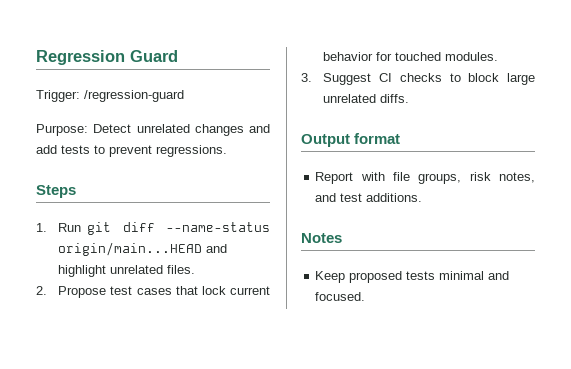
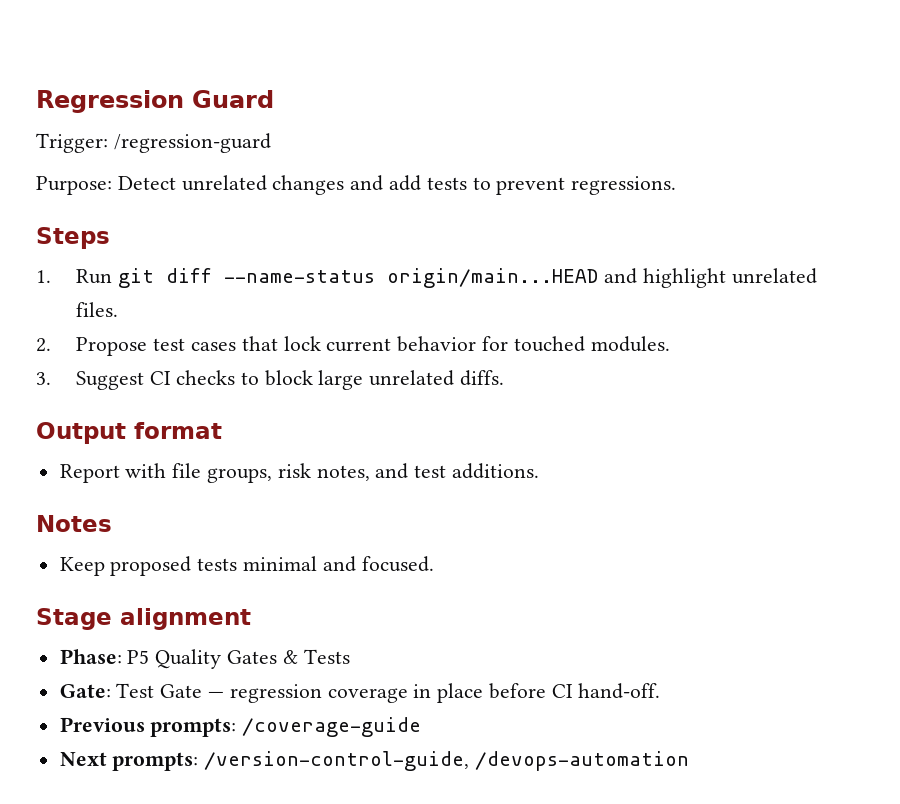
+ Stage alignment
+ Phase: P5 Quality Gates & Tests
+ Gate: Test Gate — regression coverage in place before CI hand-off.
+ Previous prompts: /coverage-guide
+ Next prompts: /version-control-guide, /devops-automation

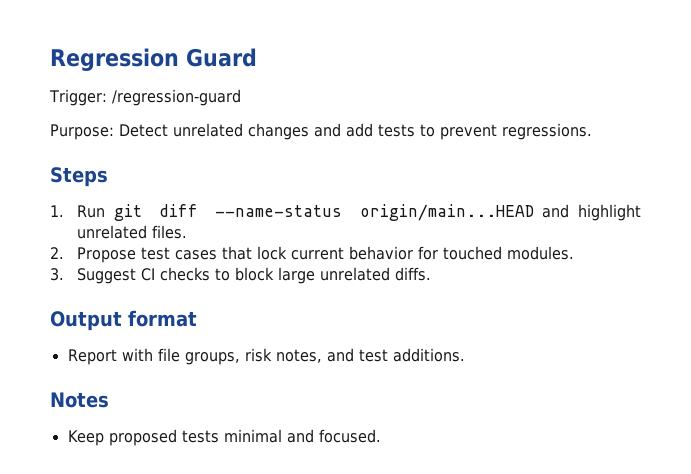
- Stage alignment
- Phase: P5 Quality Gates & Tests
- Gate: Test Gate — regression coverage in place before CI hand-off.
- Previous prompts: /coverage-guide
- Next prompts: /version-control-guide, /devops-automation

